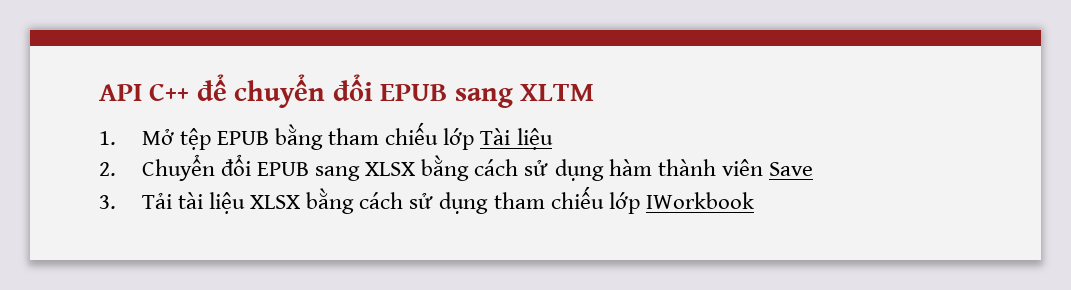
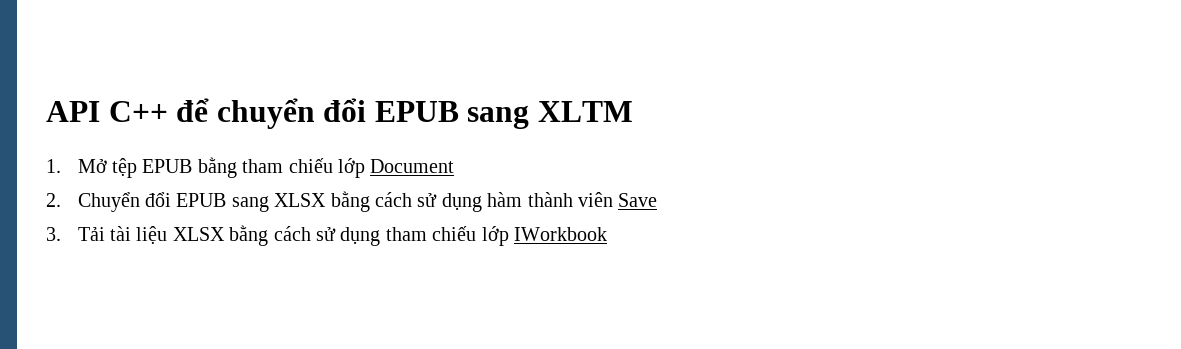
- 1. Mở tệp EPUB bằng tham chiếu lớp Tài liệu
+ 1. Mở tệp EPUB bằng tham chiếu lớp Document

